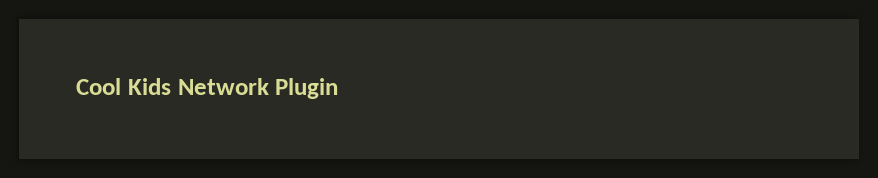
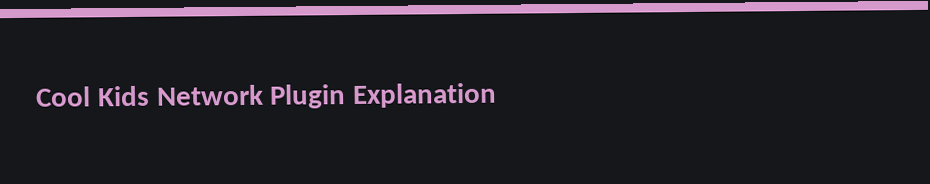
- Cool Kids Network Plugin
+ Cool Kids Network Plugin Explanation

